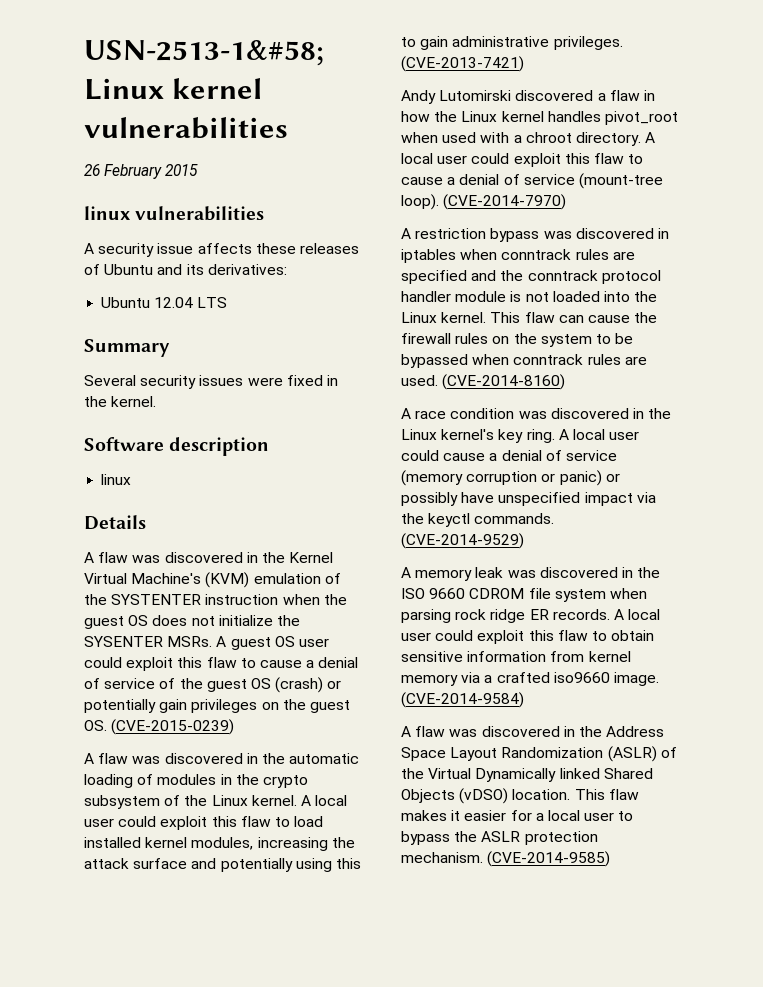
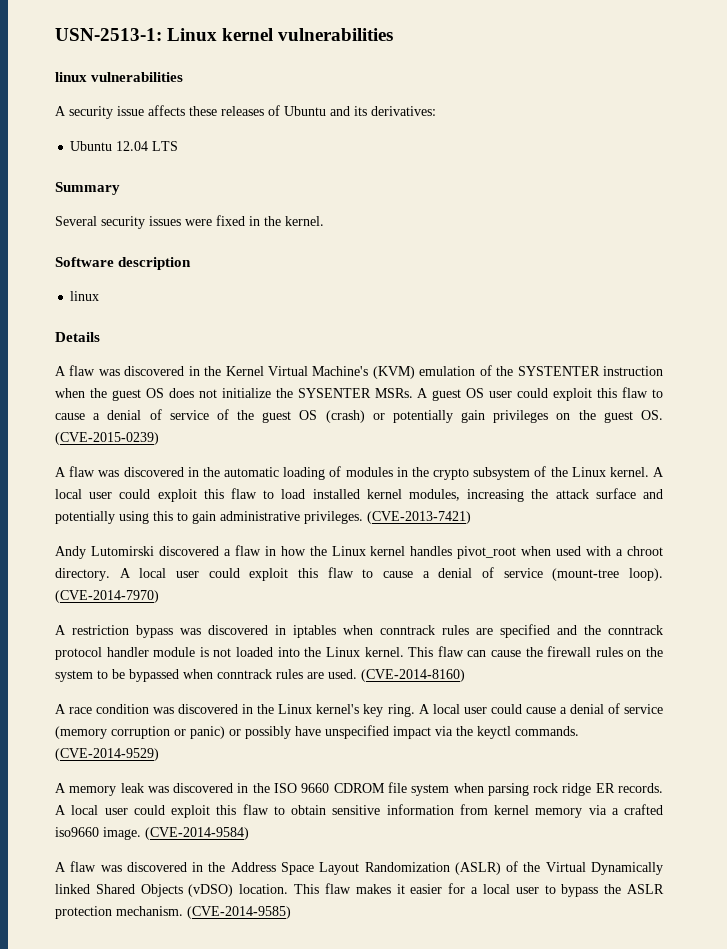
- USN-2513-1&#58; Linux kernel vulnerabilities
+ USN-2513-1: Linux kernel vulnerabilities
- 26 February 2015

